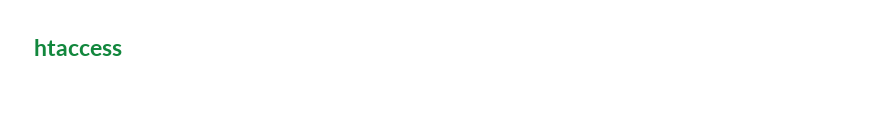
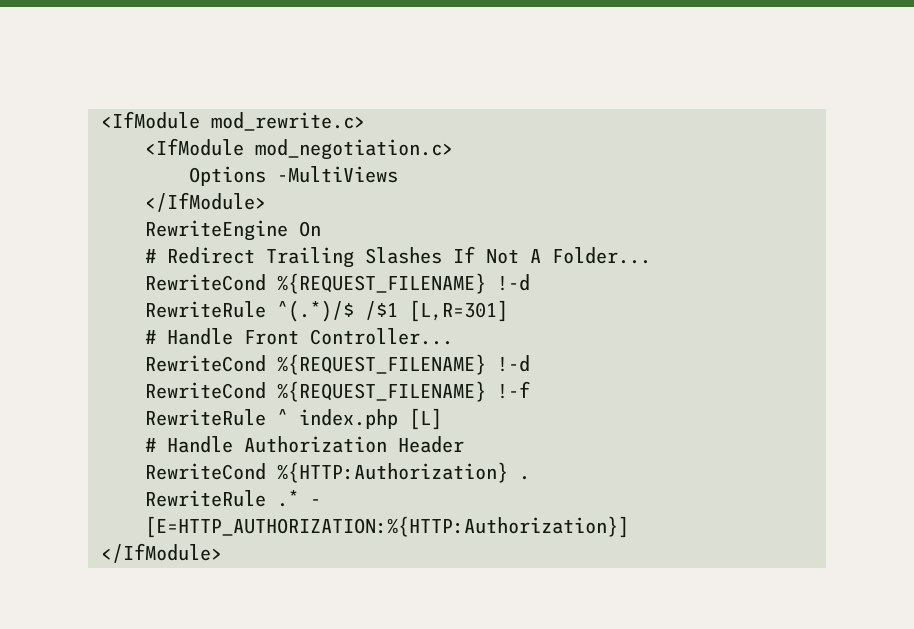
- htaccess
+ <IfModule mod_rewrite.c>
+ <IfModule mod_negotiation.c>
+ Options -MultiViews
+ </IfModule>
+ RewriteEngine On
+ # Redirect Trailing Slashes If Not A Folder...
+ RewriteCond %{REQUEST_FILENAME} !-d
+ RewriteRule ^(.*)/$ /$1 [L,R=301]
+ # Handle Front Controller...
+ RewriteCond %{REQUEST_FILENAME} !-d
+ RewriteCond %{REQUEST_FILENAME} !-f
+ RewriteRule ^ index.php [L]
+ # Handle Authorization Header
+ RewriteCond %{HTTP:Authorization} .
+ RewriteRule .* - [E=HTTP_AUTHORIZATION:%{HTTP:Authorization}]
+ </IfModule>

